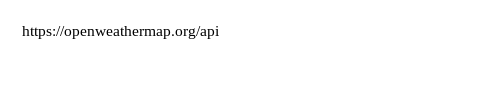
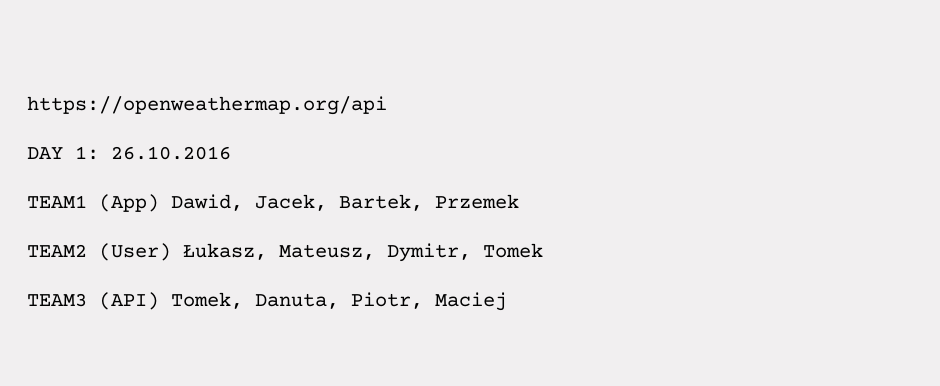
+ DAY 1: 26.10.2016
+ TEAM1 (App) Dawid, Jacek, Bartek, Przemek
+ TEAM2 (User) Łukasz, Mateusz, Dymitr, Tomek
+ TEAM3 (API) Tomek, Danuta, Piotr, Maciej

